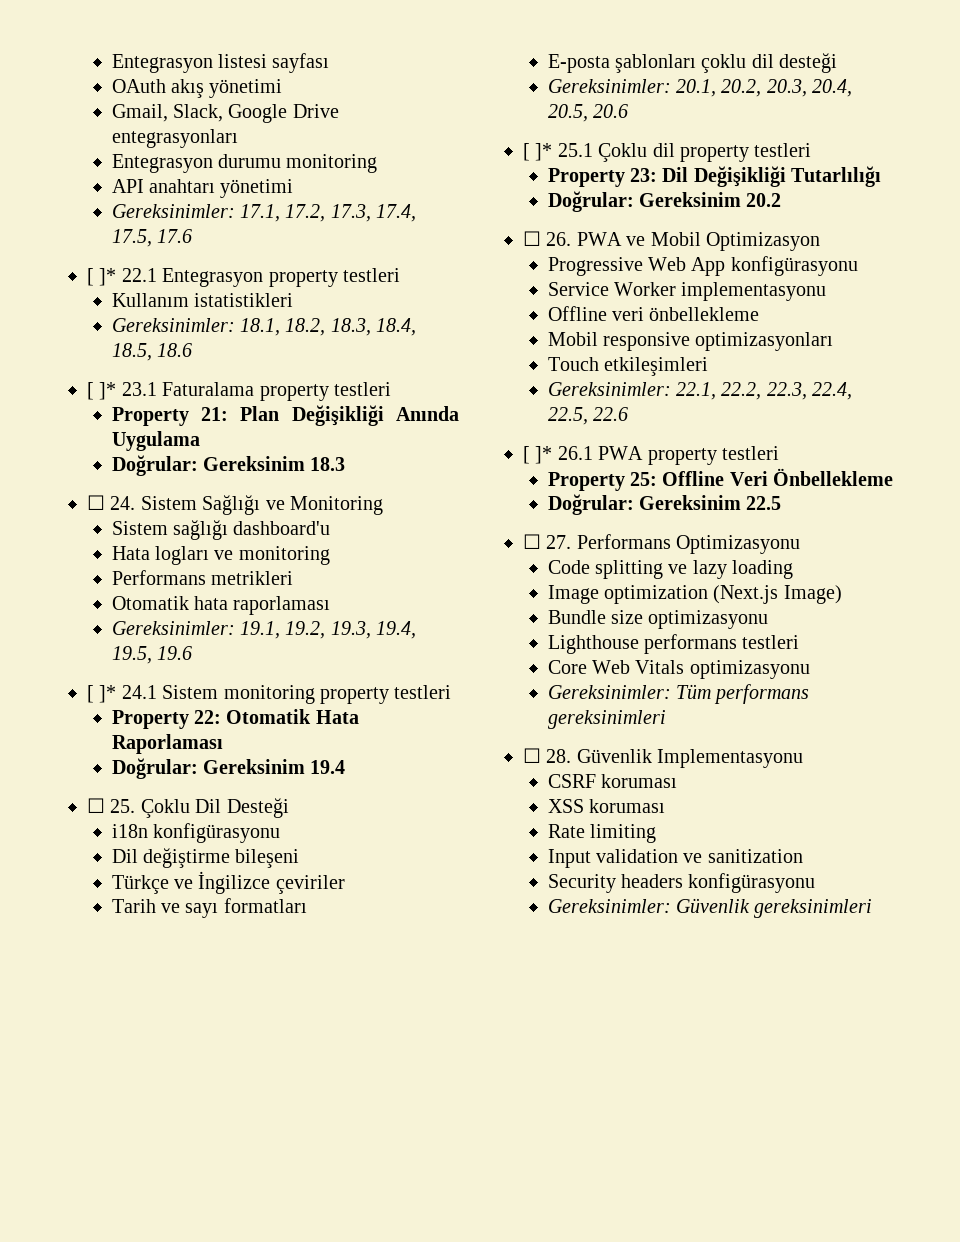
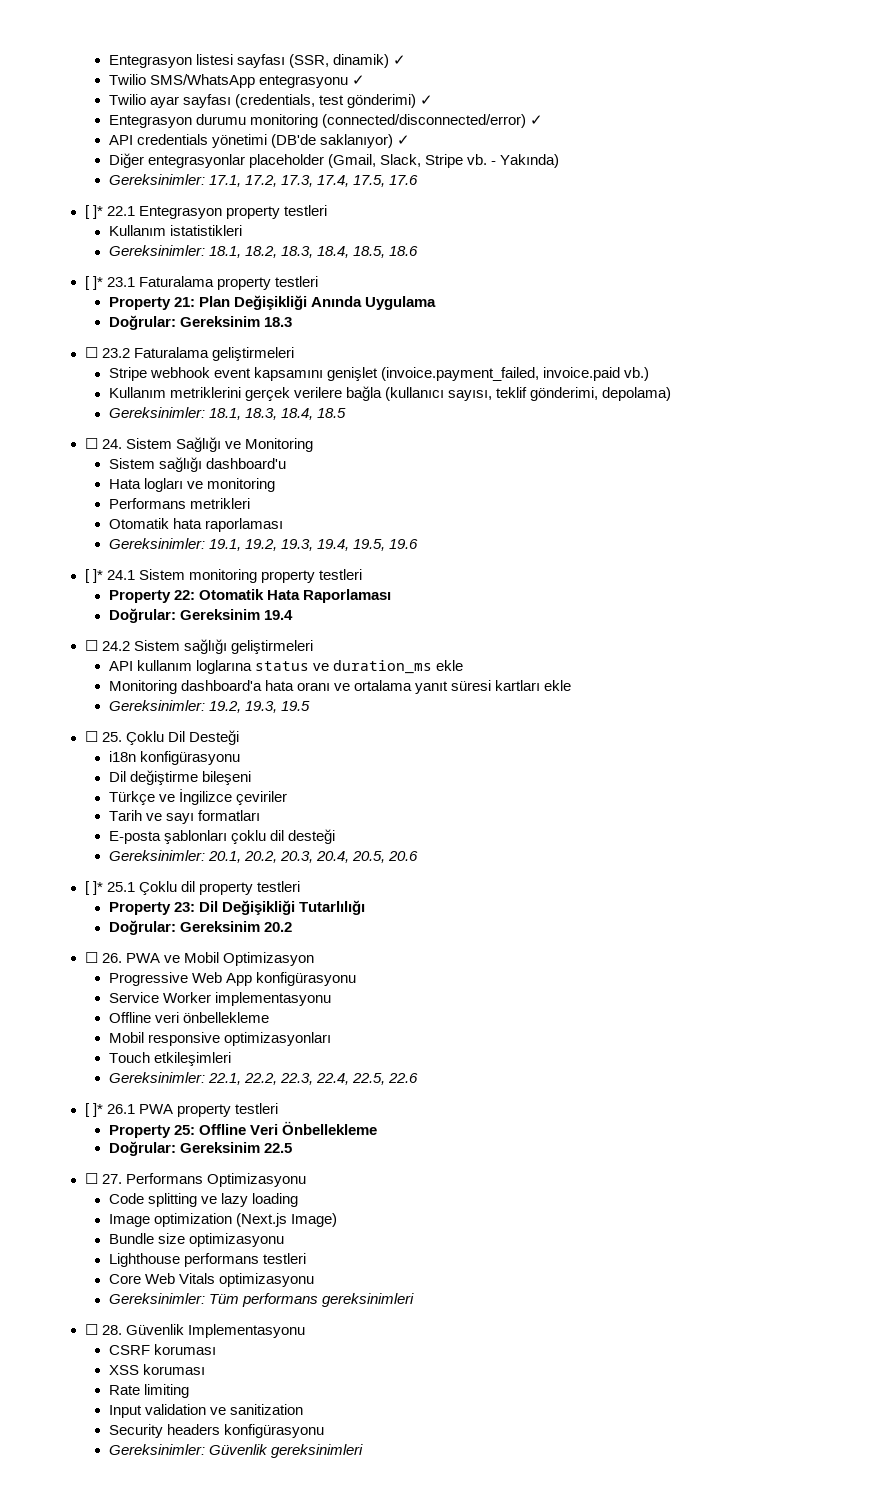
- Entegrasyon listesi sayfası
- OAuth akış yönetimi
- Gmail, Slack, Google Drive entegrasyonları
+ Entegrasyon listesi sayfası (SSR, dinamik) ✓
+ Twilio SMS/WhatsApp entegrasyonu ✓
+ Twilio ayar sayfası (credentials, test gönderimi) ✓
- Entegrasyon durumu monitoring
- API anahtarı yönetimi
+ Entegrasyon durumu monitoring (connected/disconnected/error) ✓
+ API credentials yönetimi (DB'de saklanıyor) ✓
+ Diğer entegrasyonlar placeholder (Gmail, Slack, Stripe vb. - Yakında)
+ ☐ 23.2 Faturalama geliştirmeleri
+ Stripe webhook event kapsamını genişlet (invoice.payment_failed, invoice.paid vb.)
+ Kullanım metriklerini gerçek verilere bağla (kullanıcı sayısı, teklif gönderimi, depolama)
+ Gereksinimler: 18.1, 18.3, 18.4, 18.5
+ ☐ 24.2 Sistem sağlığı geliştirmeleri
+ API kullanım loglarına status ve duration_ms ekle
+ Monitoring dashboard'a hata oranı ve ortalama yanıt süresi kartları ekle
+ Gereksinimler: 19.2, 19.3, 19.5

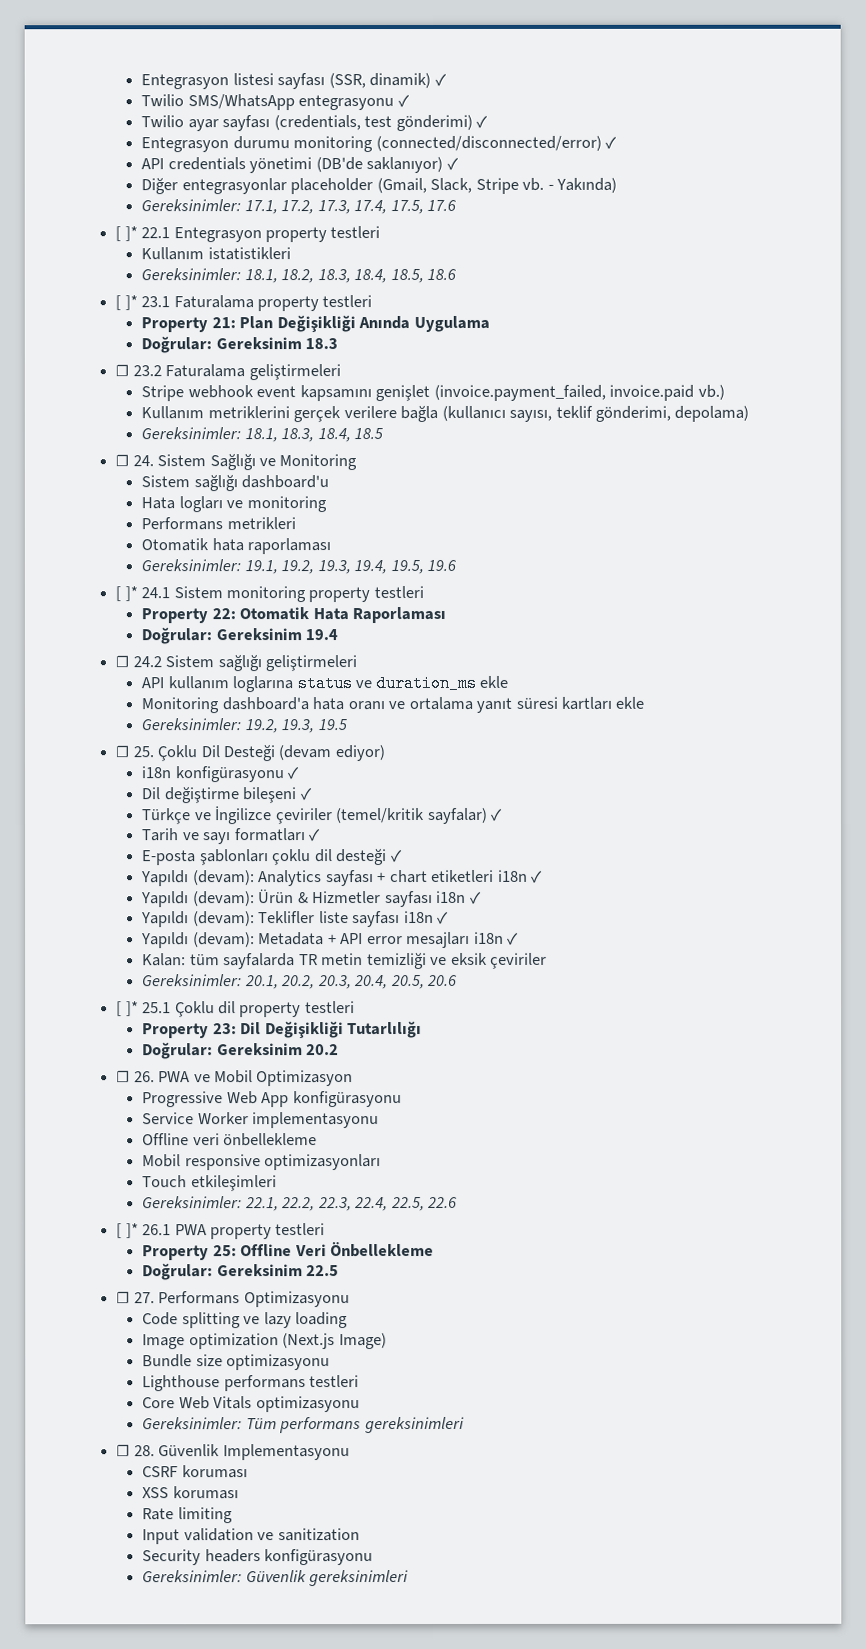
- ☐ 25. Çoklu Dil Desteği
+ ☐ 25. Çoklu Dil Desteği (devam ediyor)
- i18n konfigürasyonu
+ i18n konfigürasyonu ✓
- Dil değiştirme bileşeni
+ Dil değiştirme bileşeni ✓
- Türkçe ve İngilizce çeviriler
+ Türkçe ve İngilizce çeviriler (temel/kritik sayfalar) ✓
- Tarih ve sayı formatları
+ Tarih ve sayı formatları ✓
- E-posta şablonları çoklu dil desteği
+ E-posta şablonları çoklu dil desteği ✓
+ Yapıldı (devam): Analytics sayfası + chart etiketleri i18n ✓
+ Yapıldı (devam): Ürün & Hizmetler sayfası i18n ✓
+ Yapıldı (devam): Teklifler liste sayfası i18n ✓
+ Yapıldı (devam): Metadata + API error mesajları i18n ✓
+ Kalan: tüm sayfalarda TR metin temizliği ve eksik çeviriler

